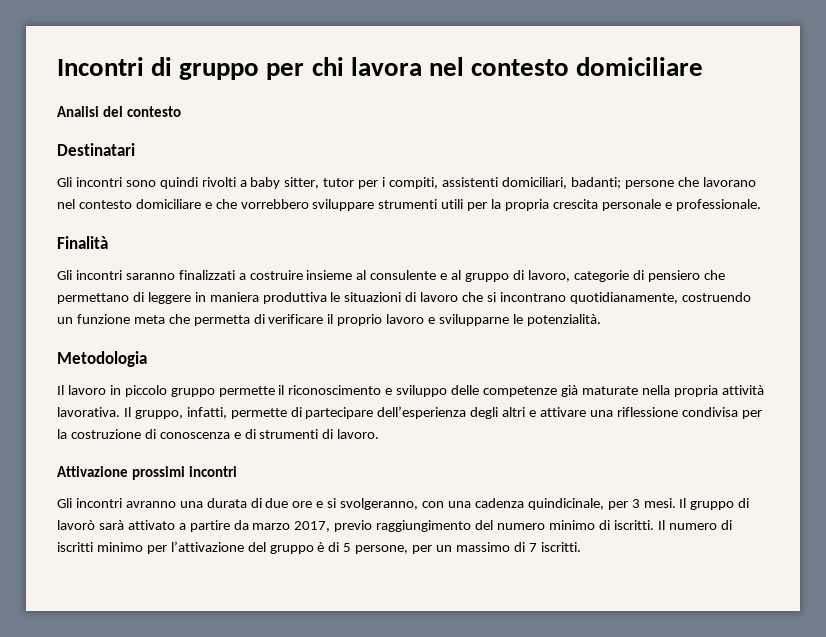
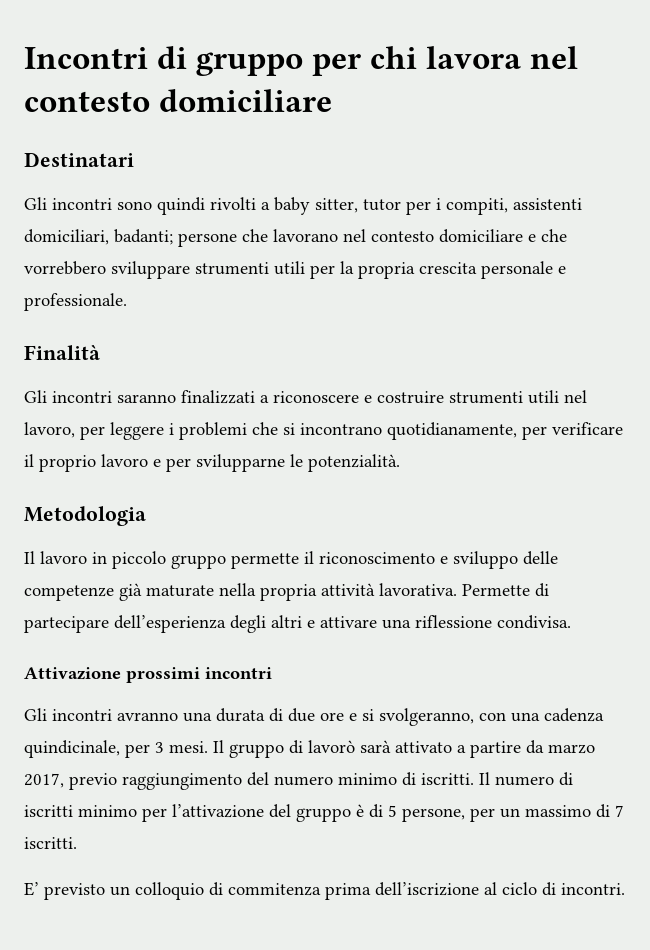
- Analisi del contesto
- Gli incontri saranno finalizzati a costruire insieme al consulente e al gruppo di lavoro, categorie di pensiero che permettano di leggere in maniera produttiva le situazioni di lavoro che si incontrano quotidianamente, costruendo un funzione meta che permetta di verificare il proprio lavoro e svilupparne le potenzialità.
+ Gli incontri saranno finalizzati a riconoscere e costruire strumenti utili nel lavoro, per leggere i problemi che si incontrano quotidianamente, per verificare il proprio lavoro e per svilupparne le potenzialità.
- Il gruppo, infatti, permette di partecipare dell’esperienza degli altri e attivare una riflessione condivisa per la costruzione di conoscenza e di strumenti di lavoro.
+ Permette di partecipare dell’esperienza degli altri e attivare una riflessione condivisa.
+ E’ previsto un colloquio di commitenza prima dell’iscrizione al ciclo di incontri.

